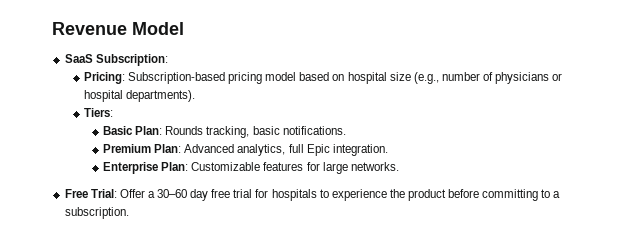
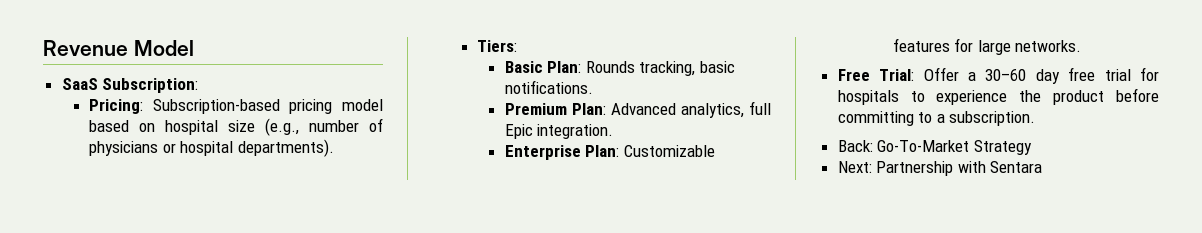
+ Back: Go-To-Market Strategy
+ Next: Partnership with Sentara

